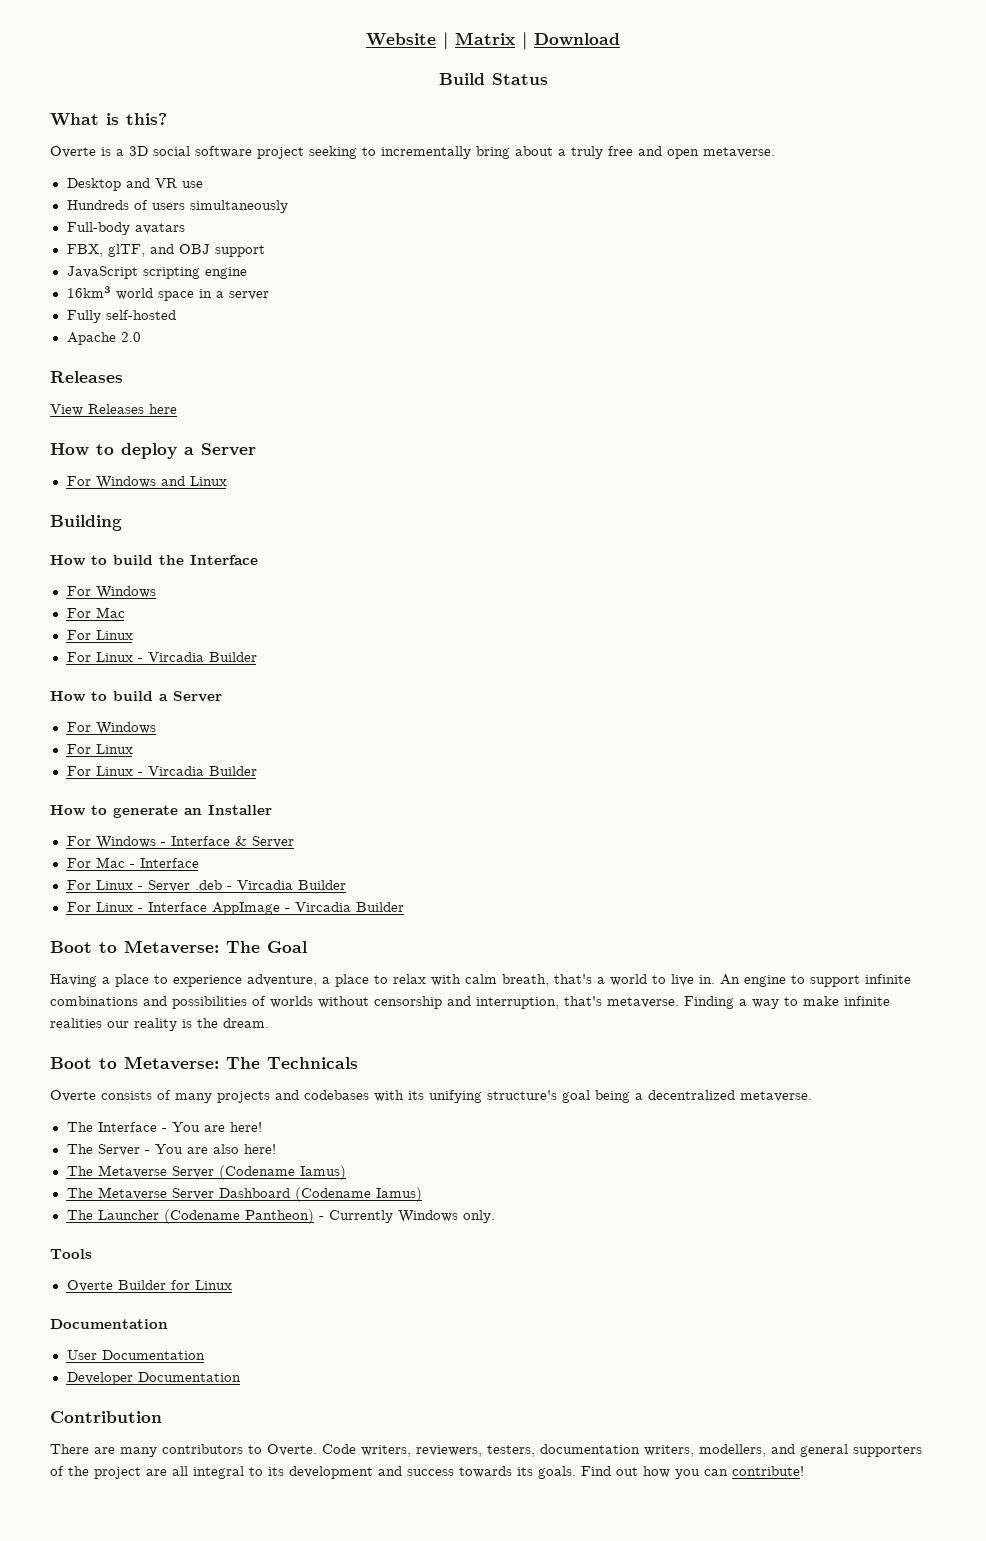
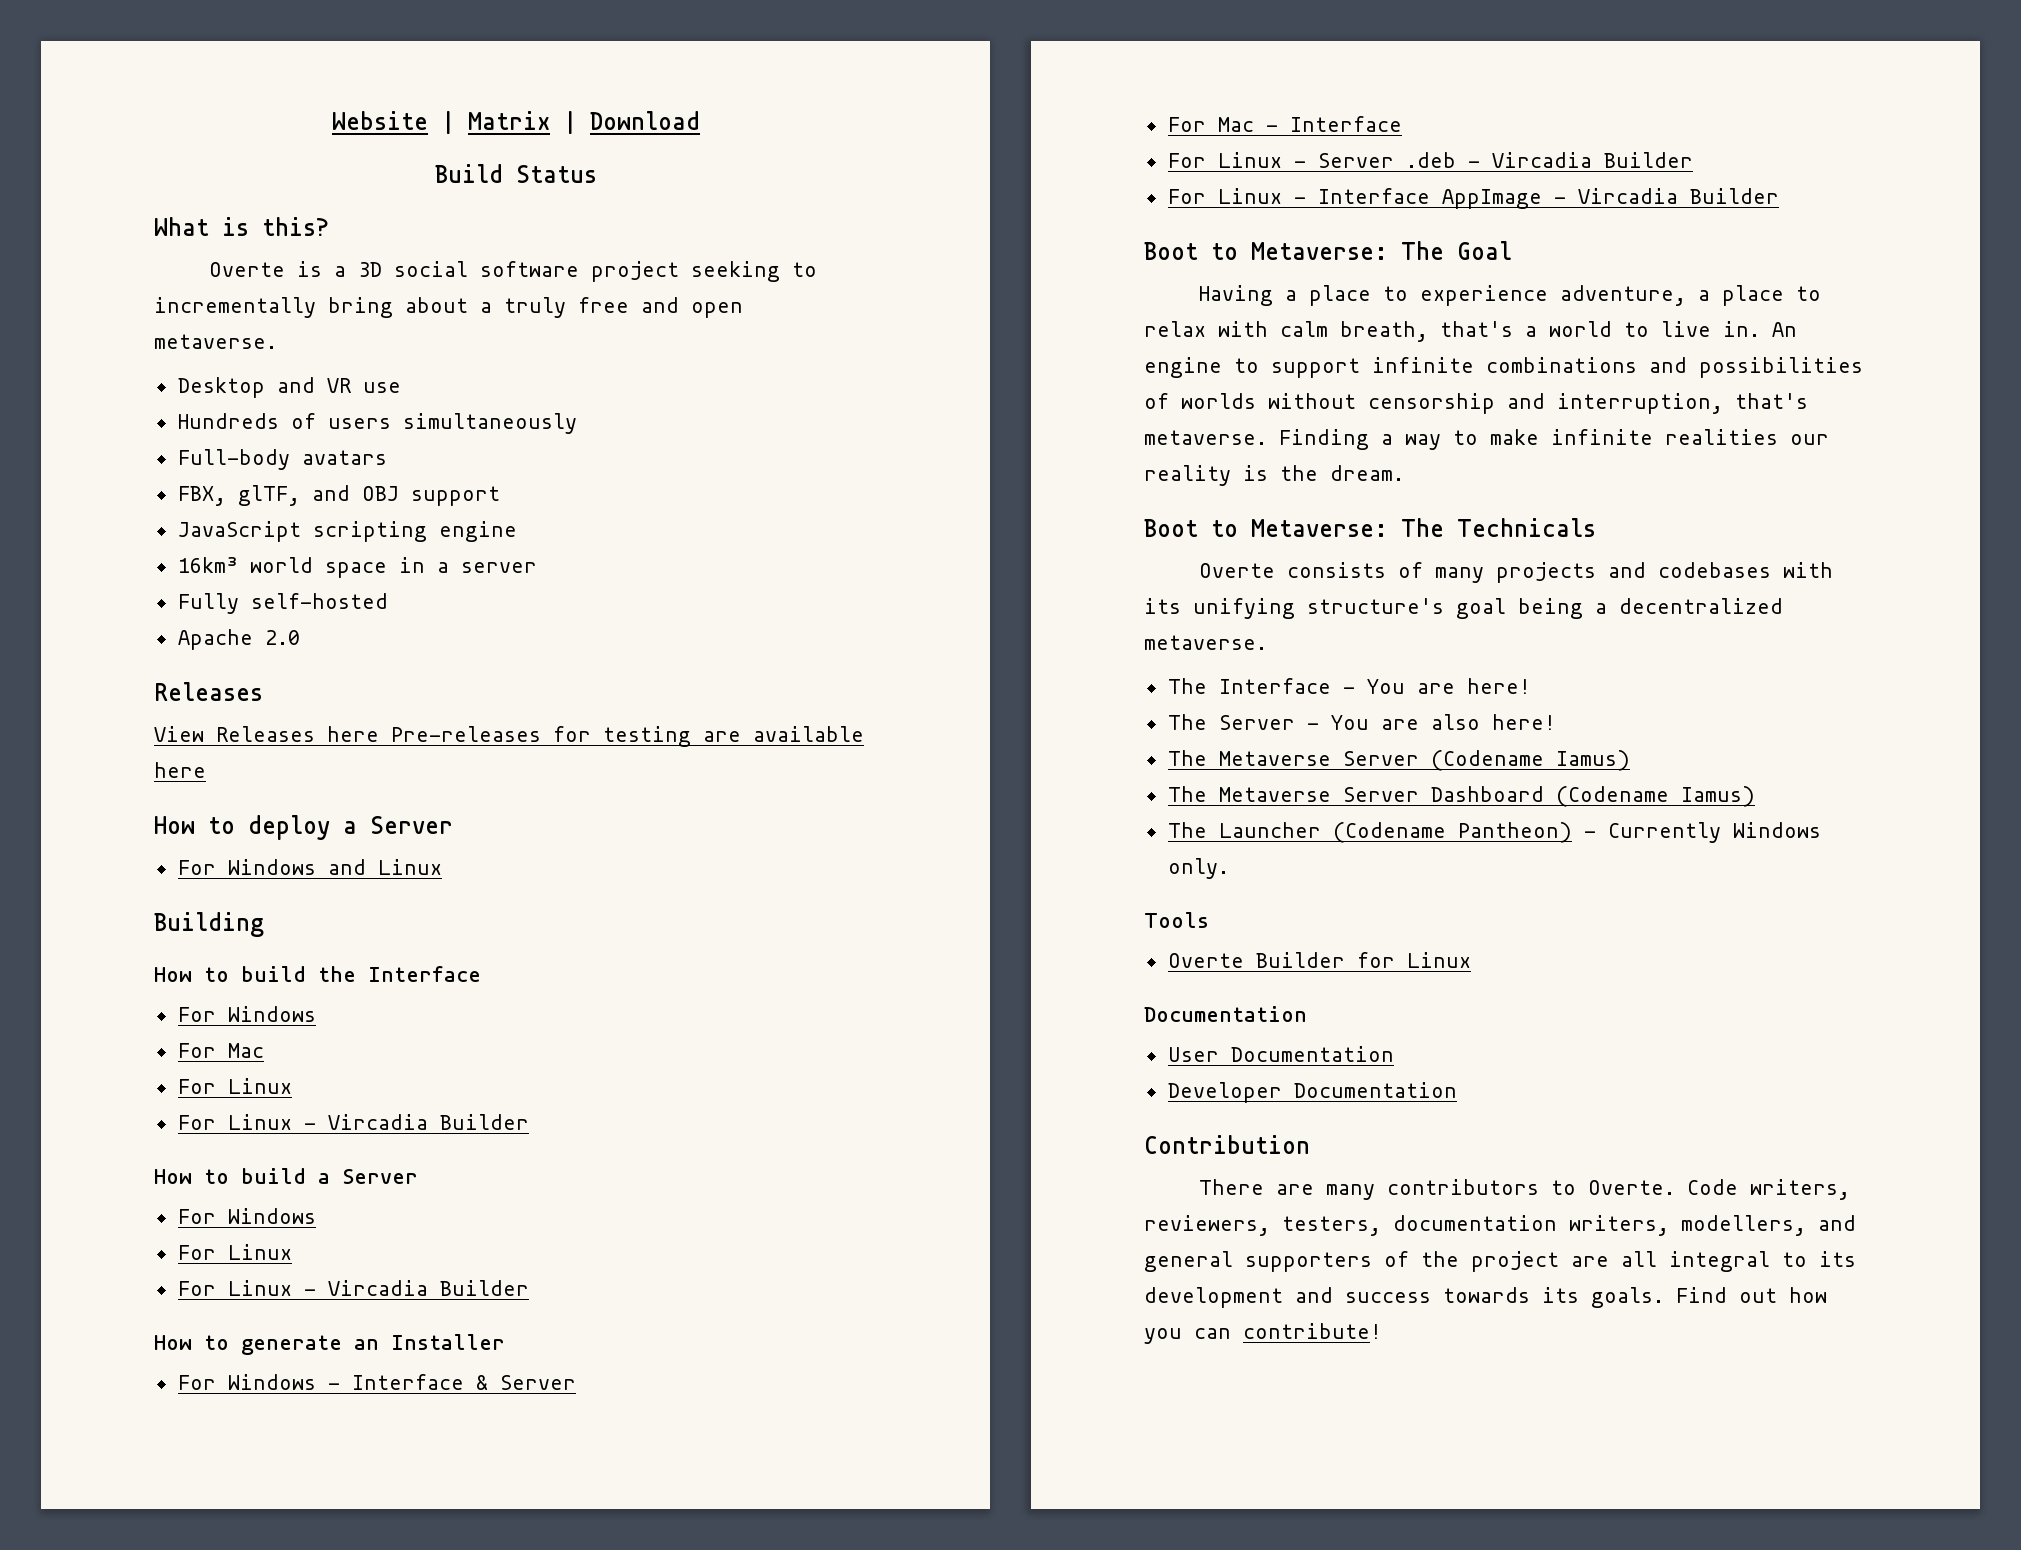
- View Releases here
+ View Releases here Pre-releases for testing are available here

